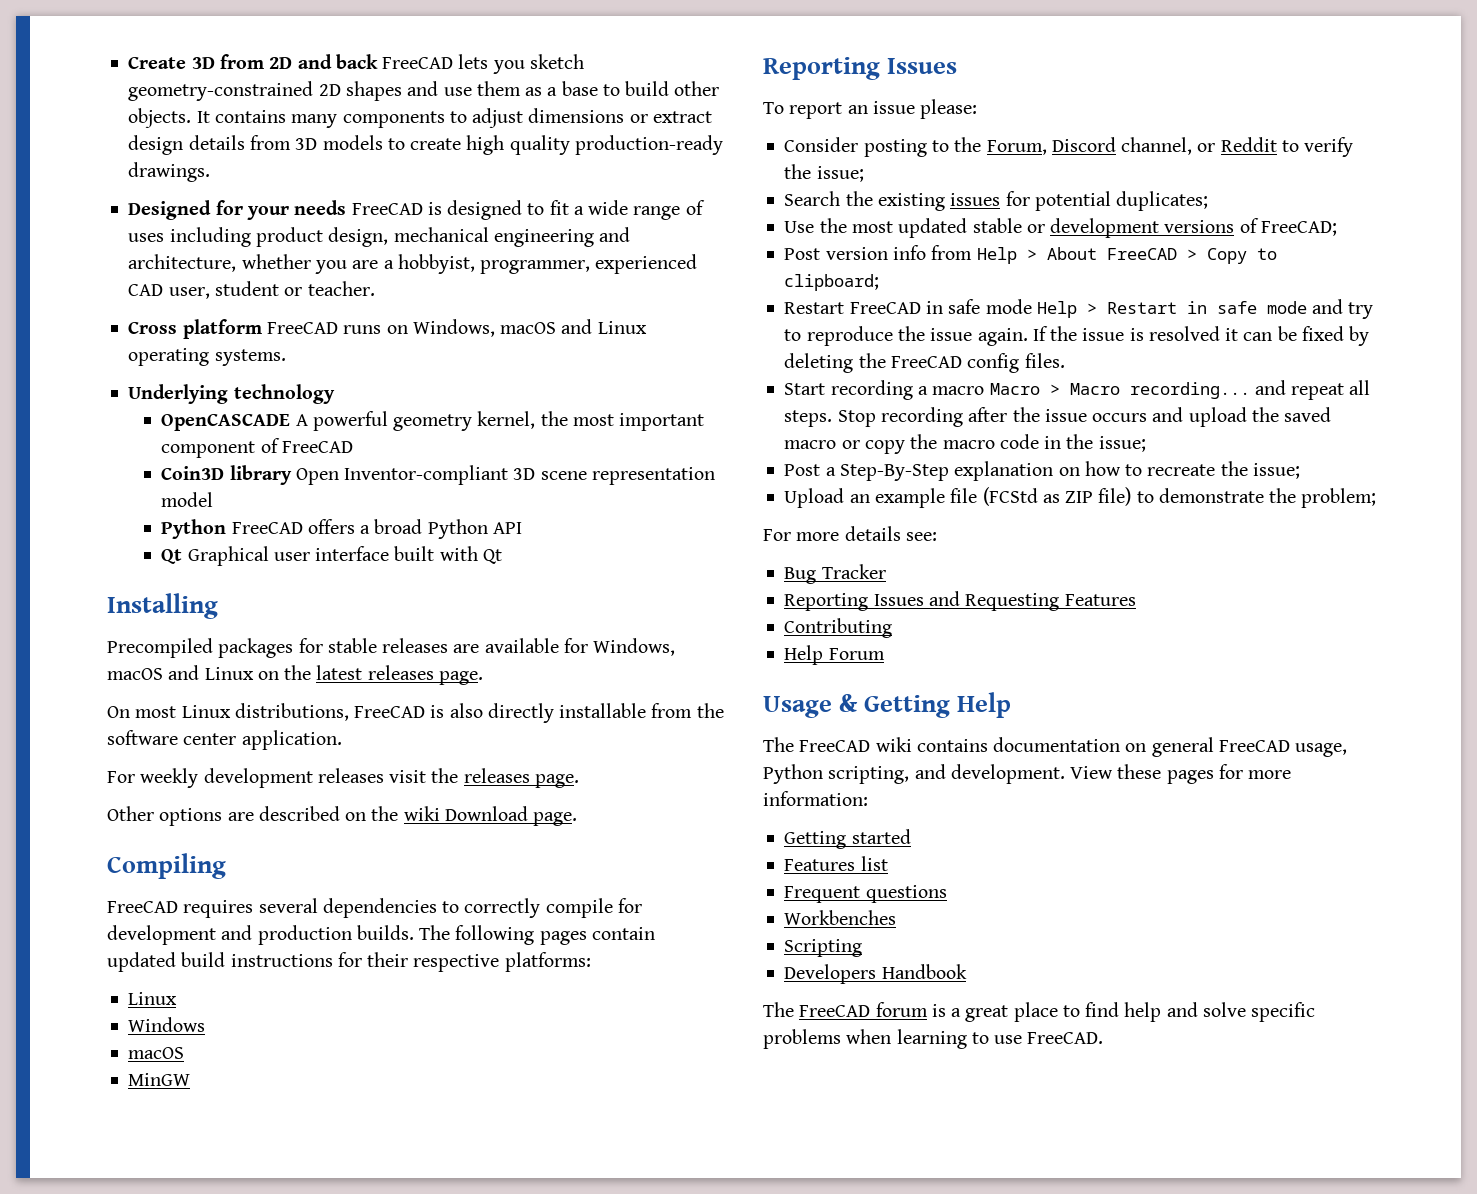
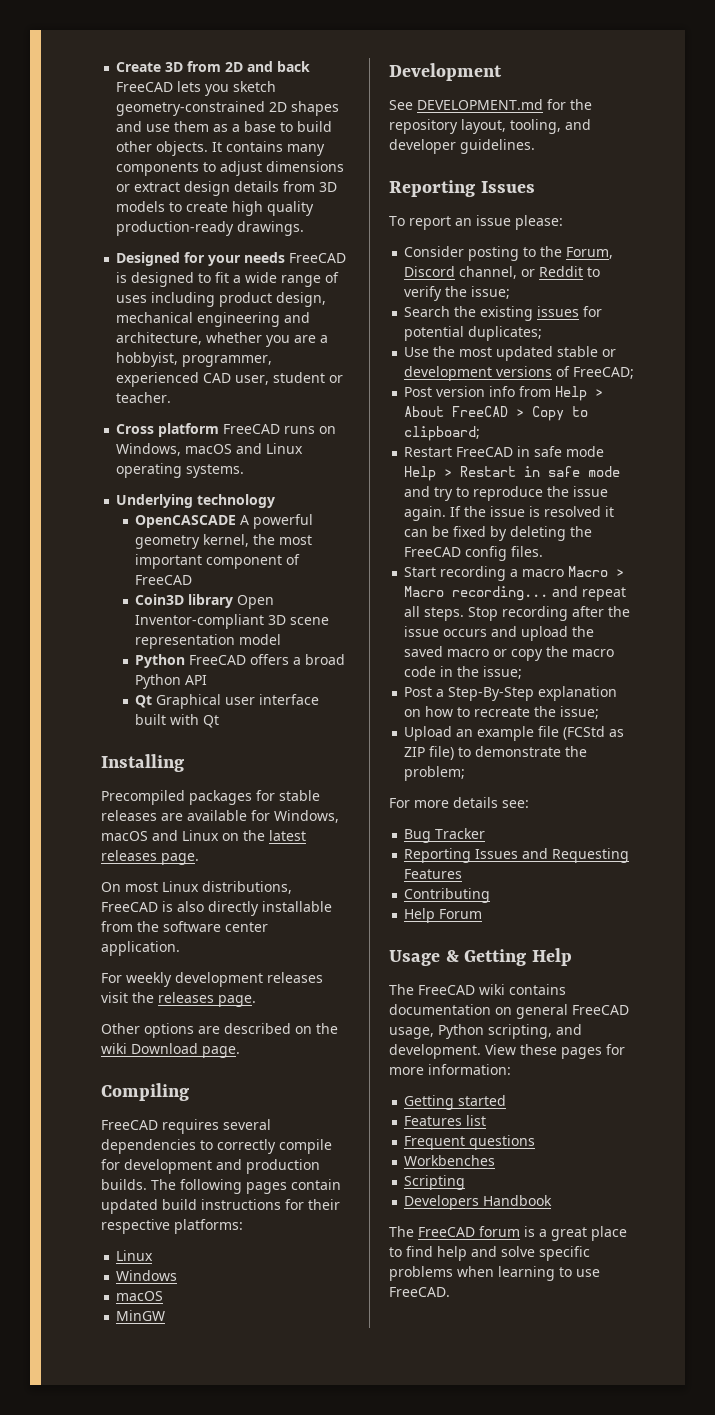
+ Development
+ See DEVELOPMENT.md for the repository layout, tooling, and developer guidelines.

